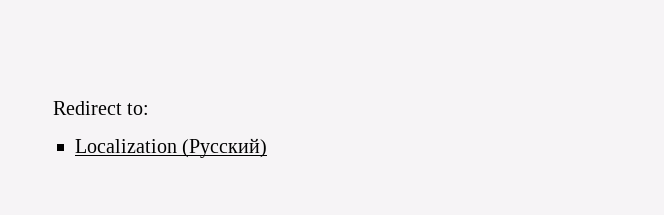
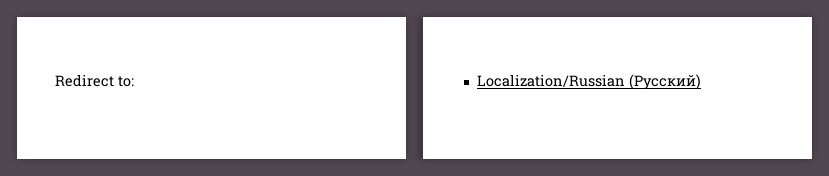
- Localization (Русский)
+ Localization/Russian (Русский)

